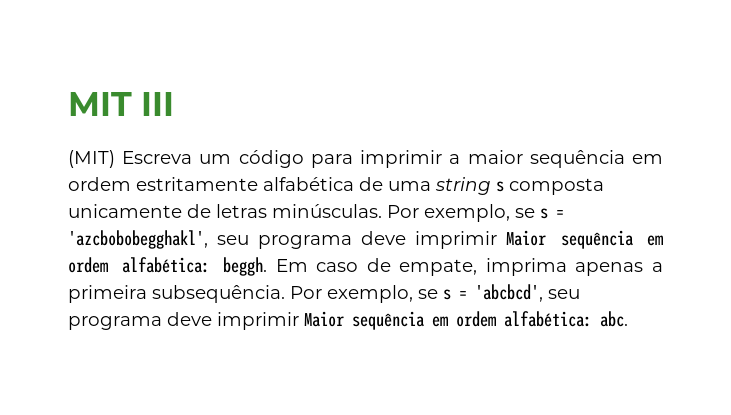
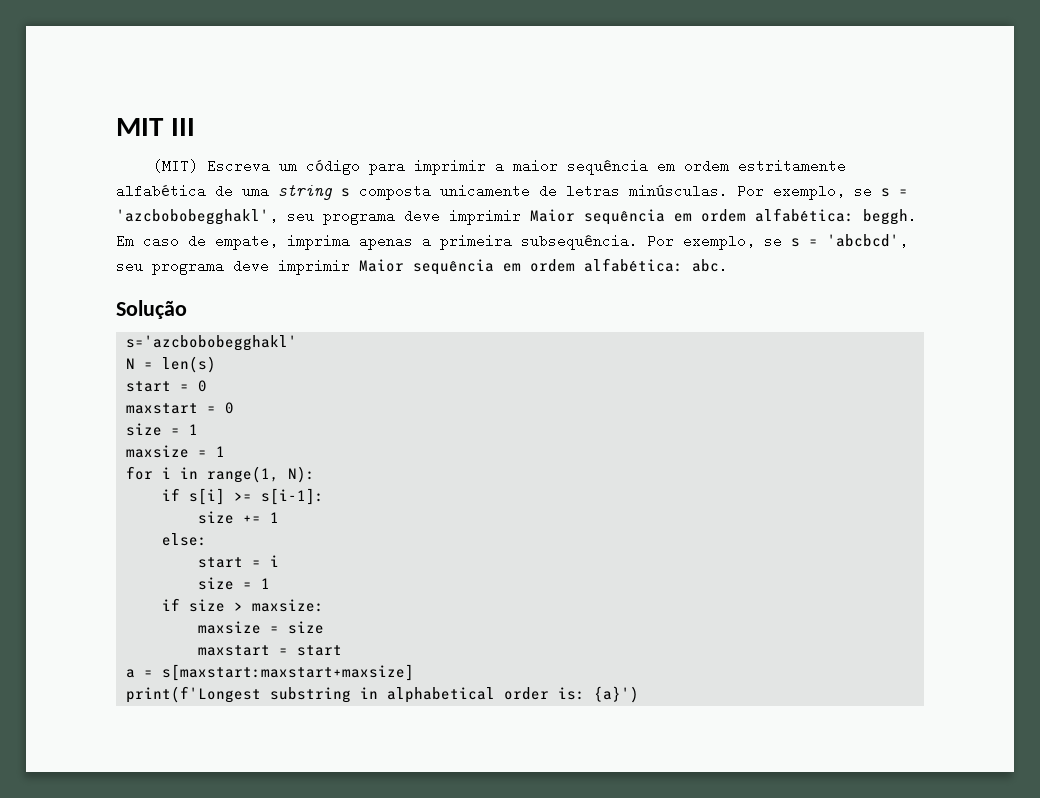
+ Solução
+ s='azcbobobegghakl'
+ N = len(s)
+ start = 0
+ maxstart = 0
+ size = 1
+ maxsize = 1
+ for i in range(1, N):
+ if s[i] >= s[i-1]:
+ size += 1
+ else:
+ start = i
+ size = 1
+ if size > maxsize:
+ maxsize = size
+ maxstart = start
+ a = s[maxstart:maxstart+maxsize]
+ print(f'Longest substring in alphabetical order is: {a}')

